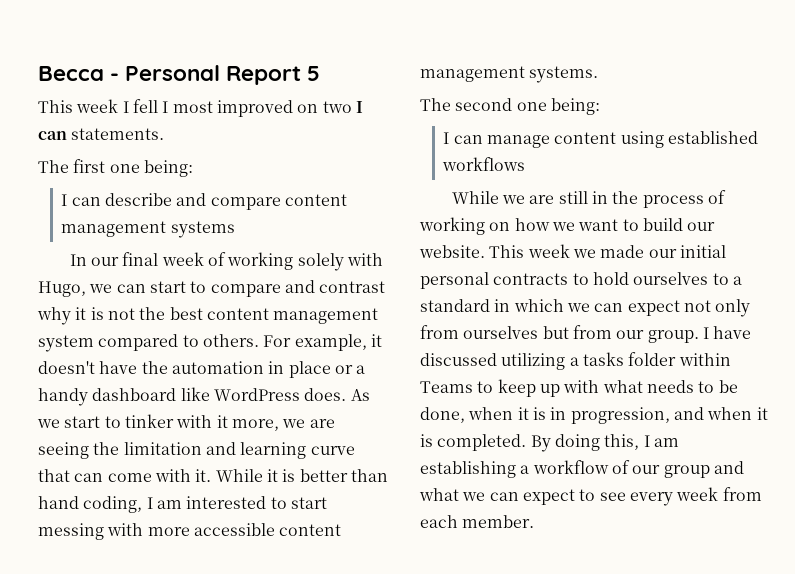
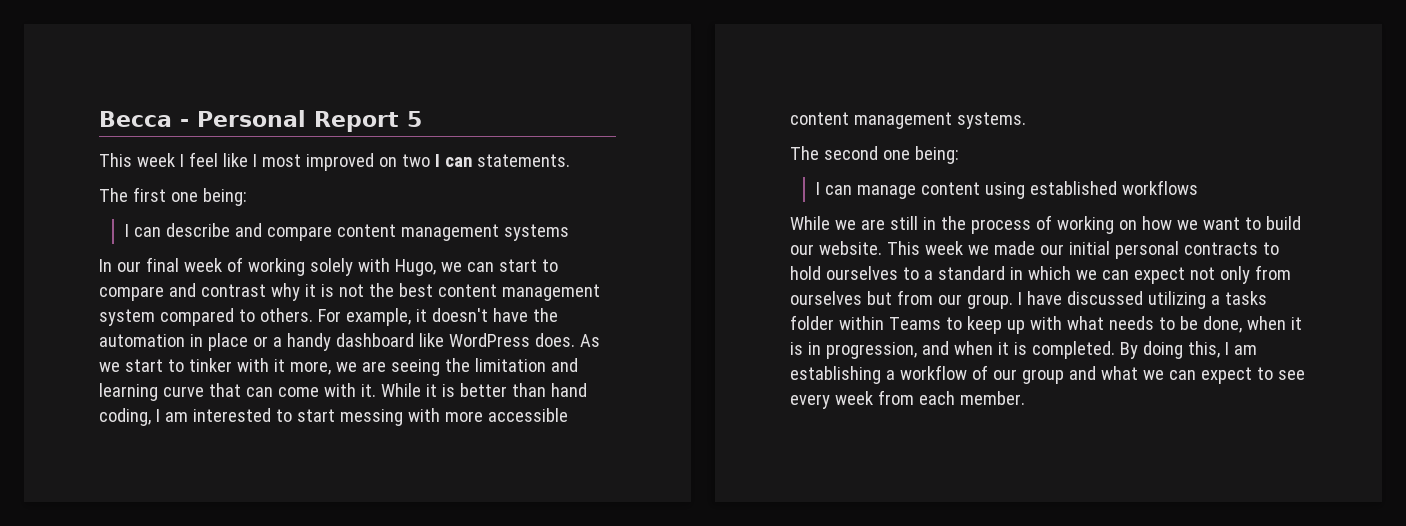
- This week I fell I most improved on two I can statements.
+ This week I feel like I most improved on two I can statements.

